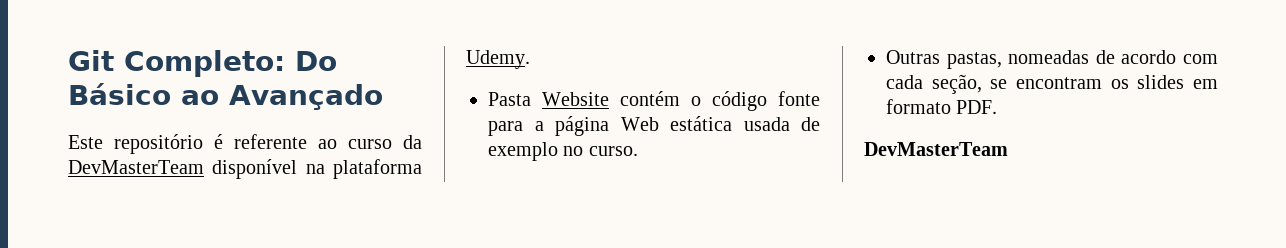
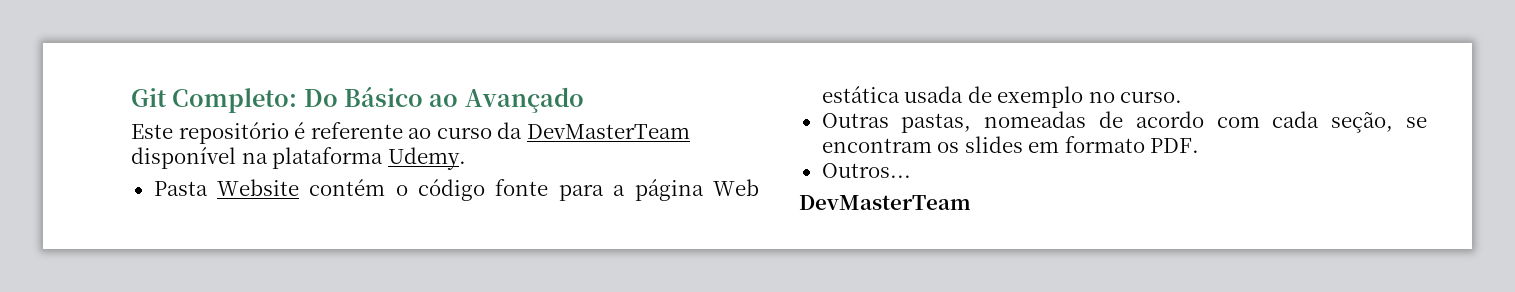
+ Outros...

